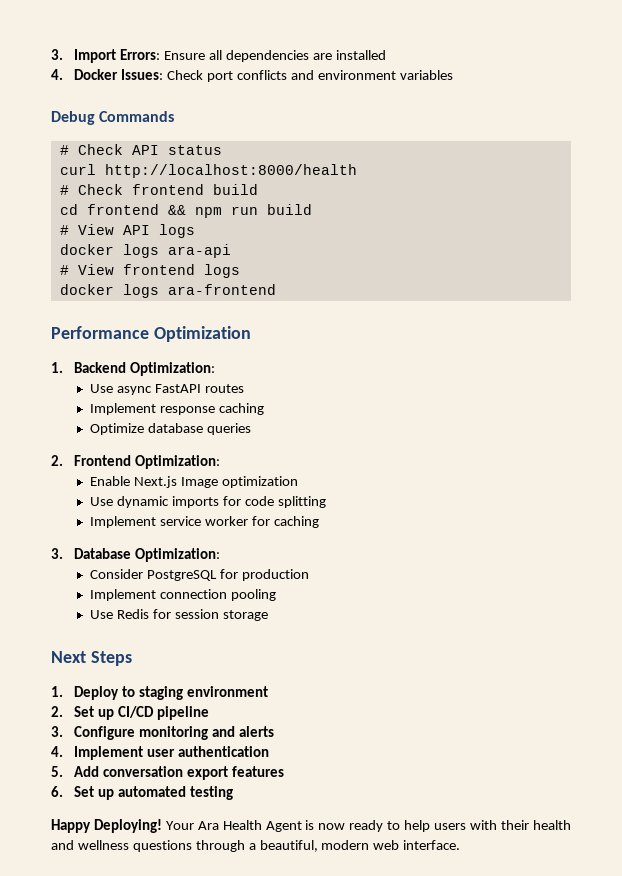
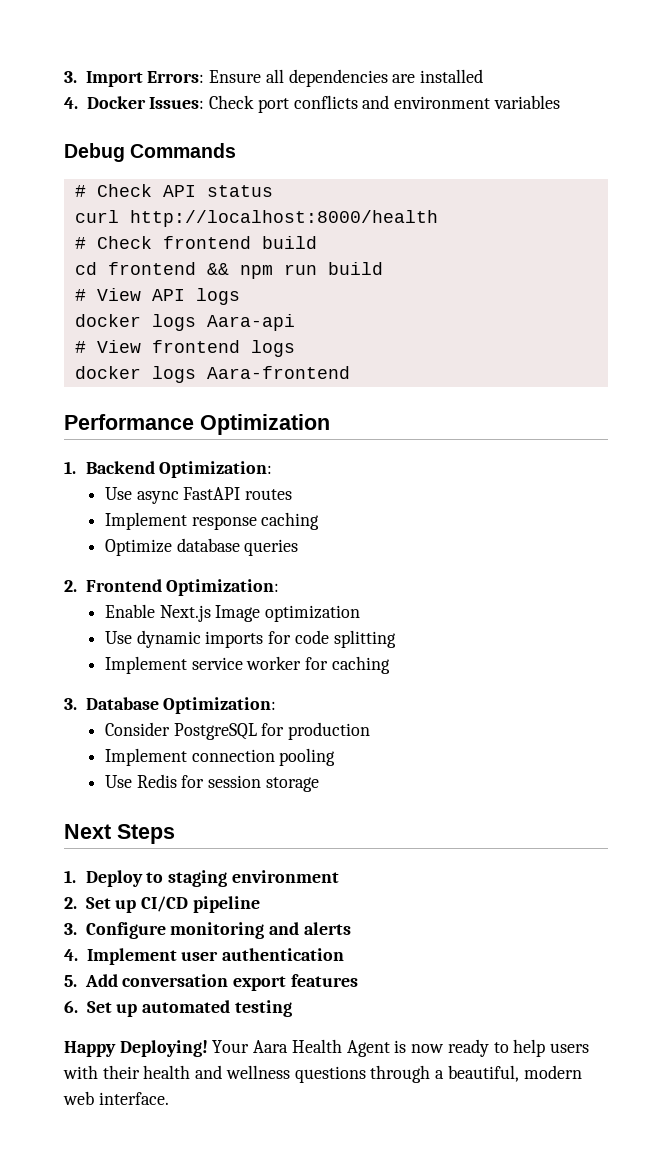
- docker logs ara-api
+ docker logs Aara-api
- docker logs ara-frontend
+ docker logs Aara-frontend
- Your Ara Health Agent is now ready to help users with their health and wellness questions through a beautiful, modern web interface.
+ Your Aara Health Agent is now ready to help users with their health and wellness questions through a beautiful, modern web interface.

